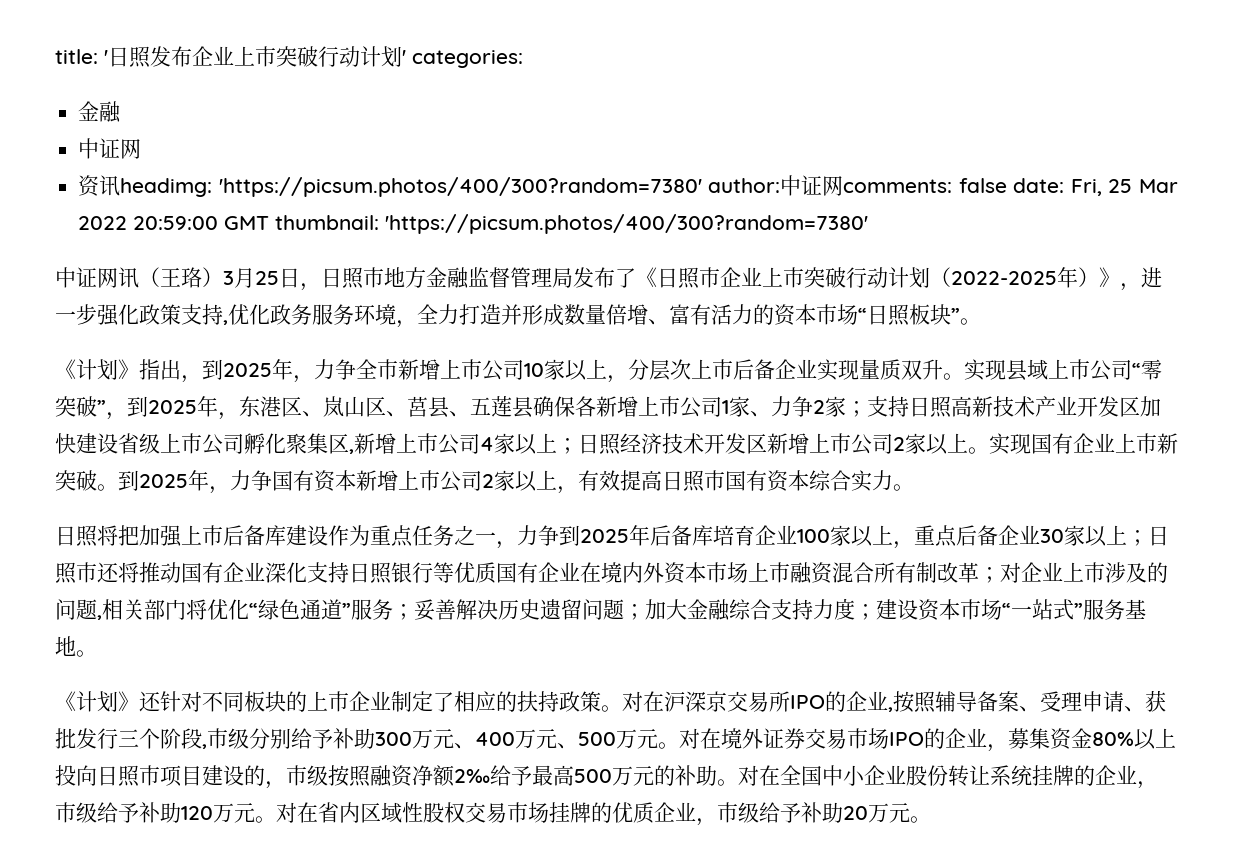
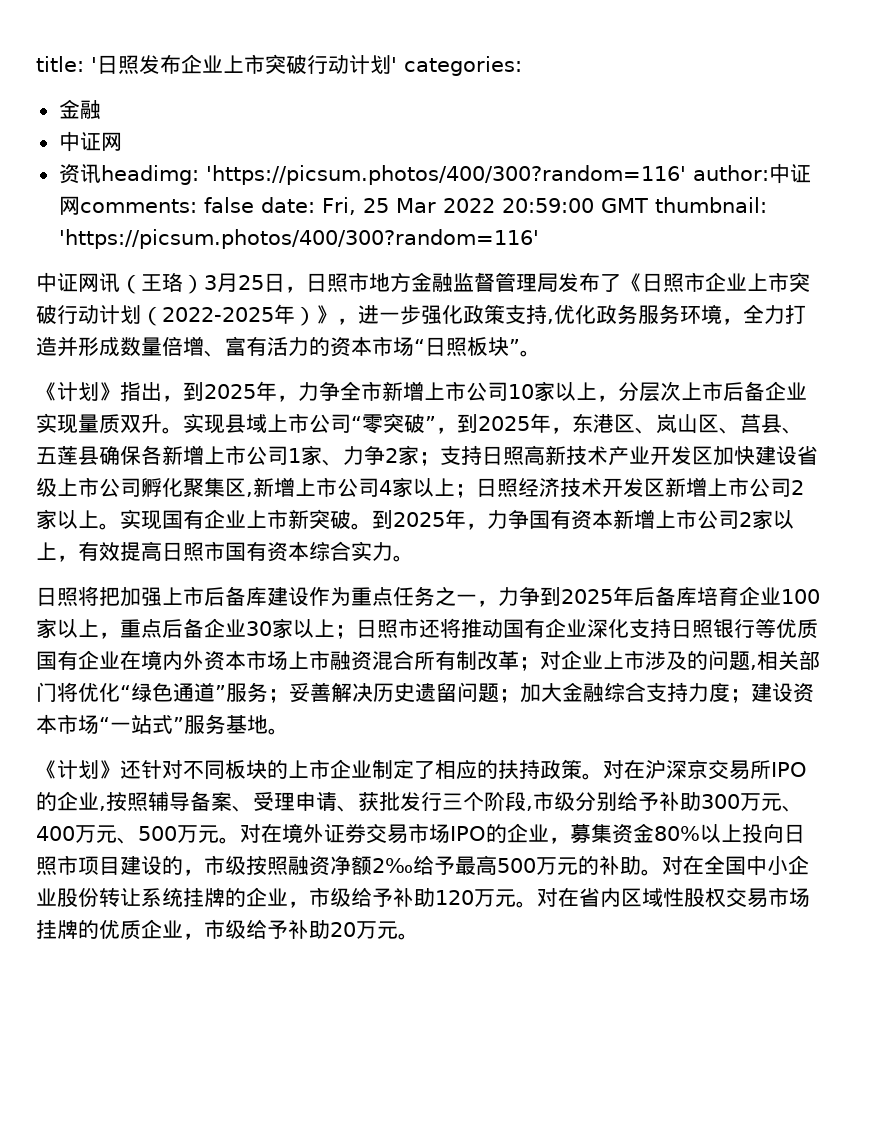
- 资讯headimg: 'https://picsum.photos/400/300?random=7380' author:中证网comments: false date: Fri, 25 Mar 2022 20:59:00 GMT thumbnail: 'https://picsum.photos/400/300?random=7380'
+ 资讯headimg: 'https://picsum.photos/400/300?random=116' author:中证网comments: false date: Fri, 25 Mar 2022 20:59:00 GMT thumbnail: 'https://picsum.photos/400/300?random=116'

